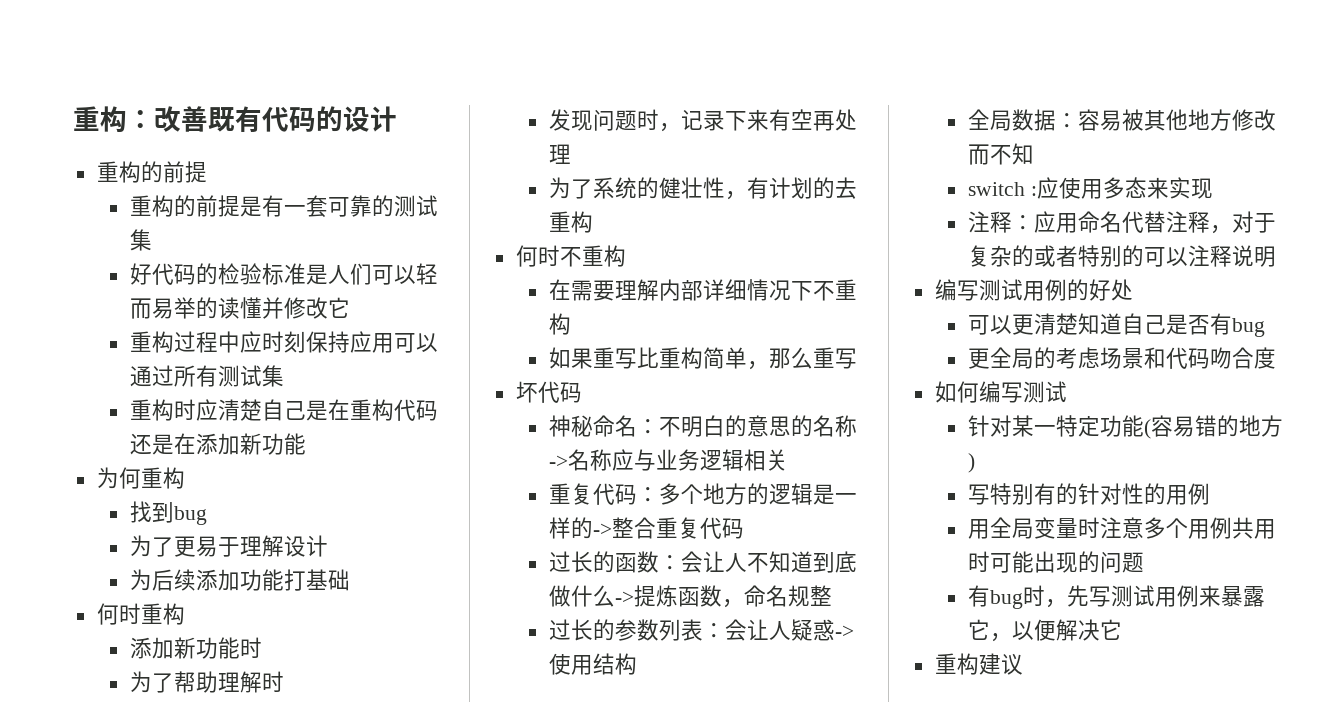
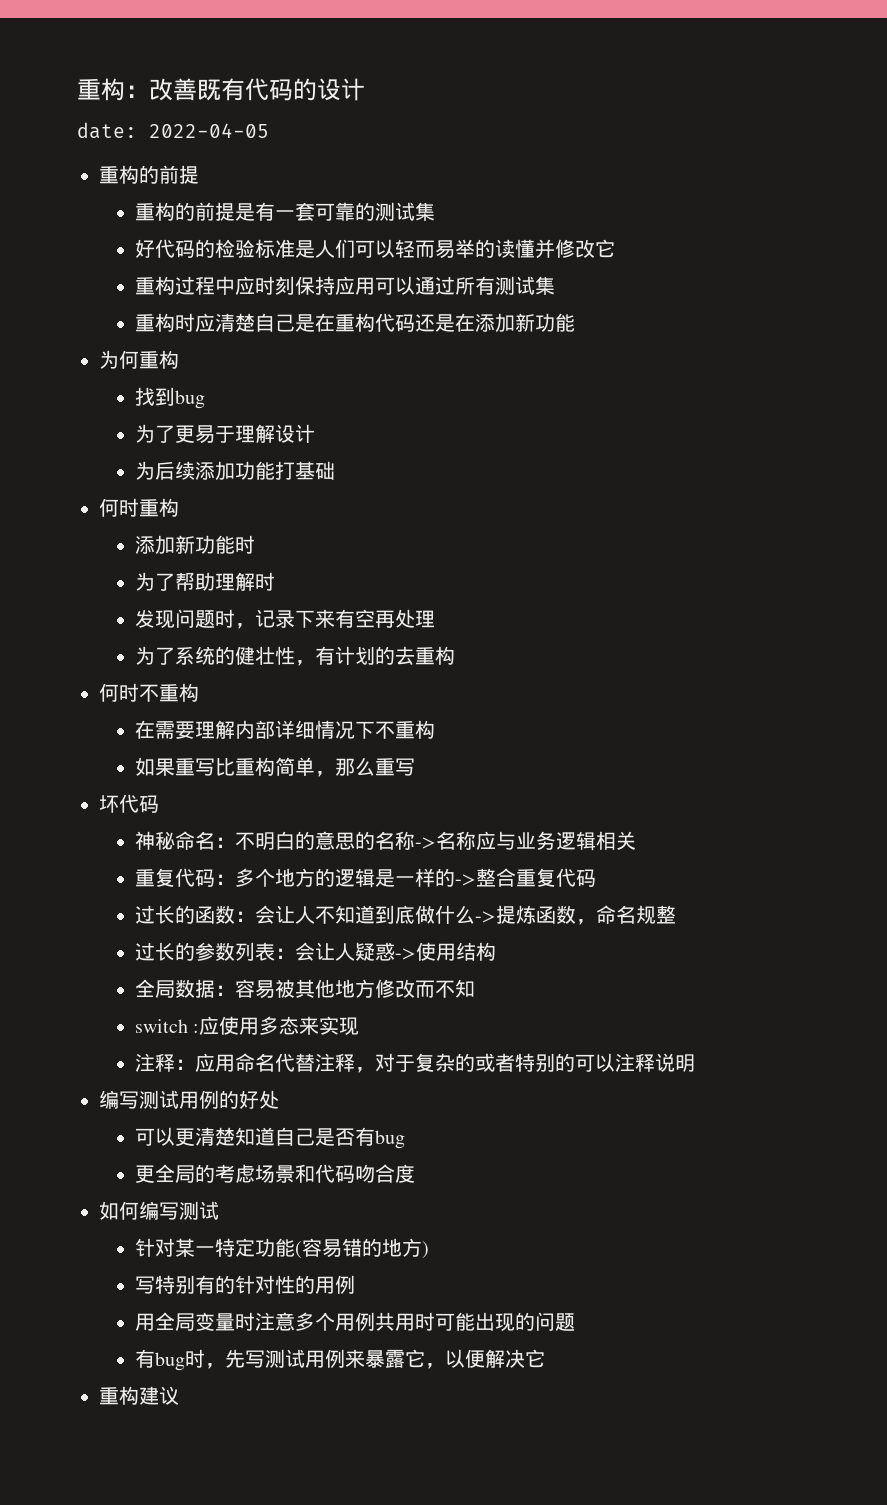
+ date: 2022-04-05

